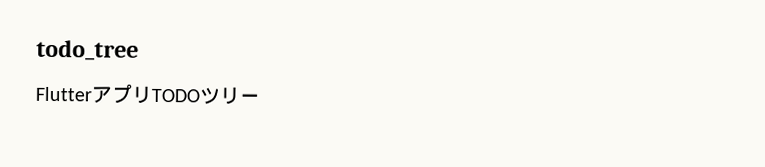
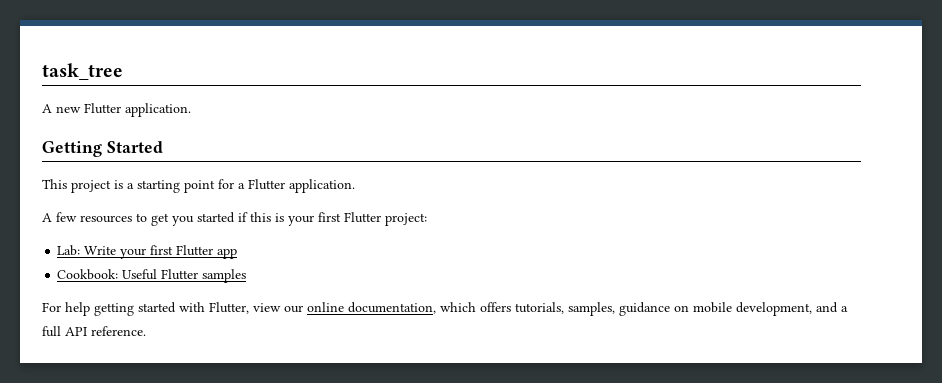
- todo_tree
- FlutterアプリTODOツリー
+ task_tree
+ A new Flutter application.
+ Getting Started
+ This project is a starting point for a Flutter application.
+ A few resources to get you started if this is your first Flutter project:
+ Lab: Write your first Flutter app
+ Cookbook: Useful Flutter samples
+ For help getting started with Flutter, view our online documentation, which offers tutorials, samples, guidance on mobile development, and a full API reference.

